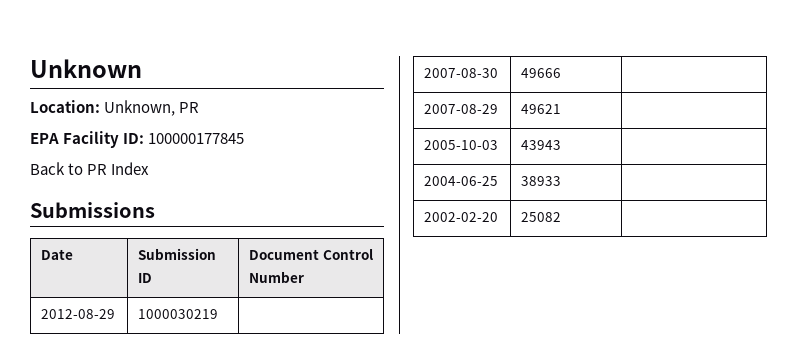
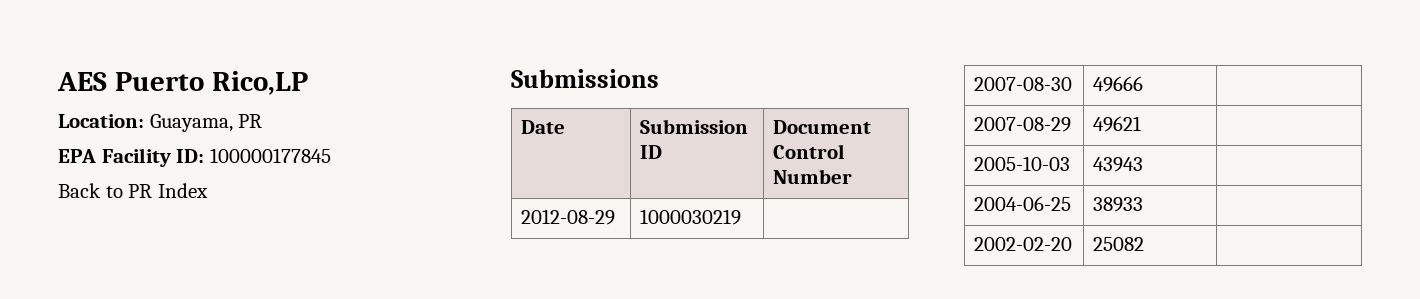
- Unknown
+ AES Puerto Rico,LP
- Location: Unknown, PR
+ Location: Guayama, PR

